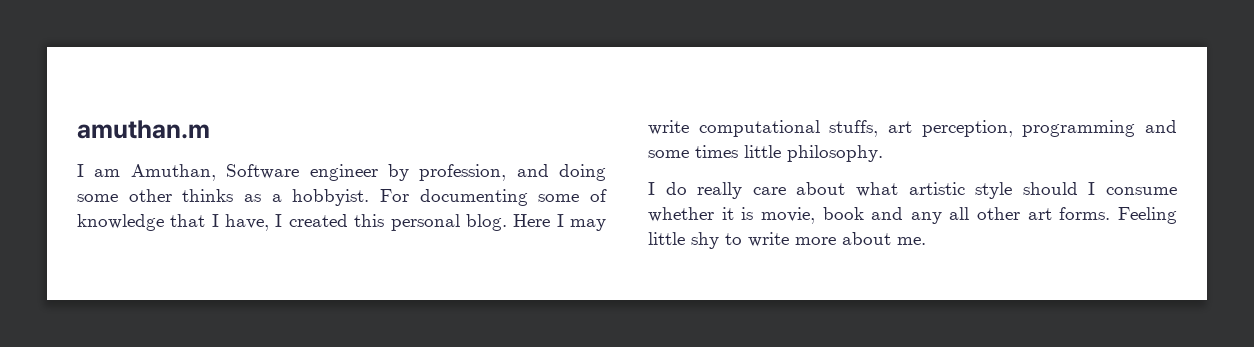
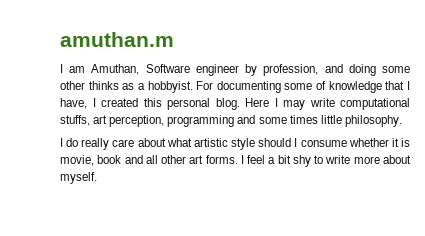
- I do really care about what artistic style should I consume whether it is movie, book and any all other art forms.
+ I do really care about what artistic style should I consume whether it is movie, book and all other art forms.
- Feeling little shy to write more about me.
+ I feel a bit shy to write more about myself.

